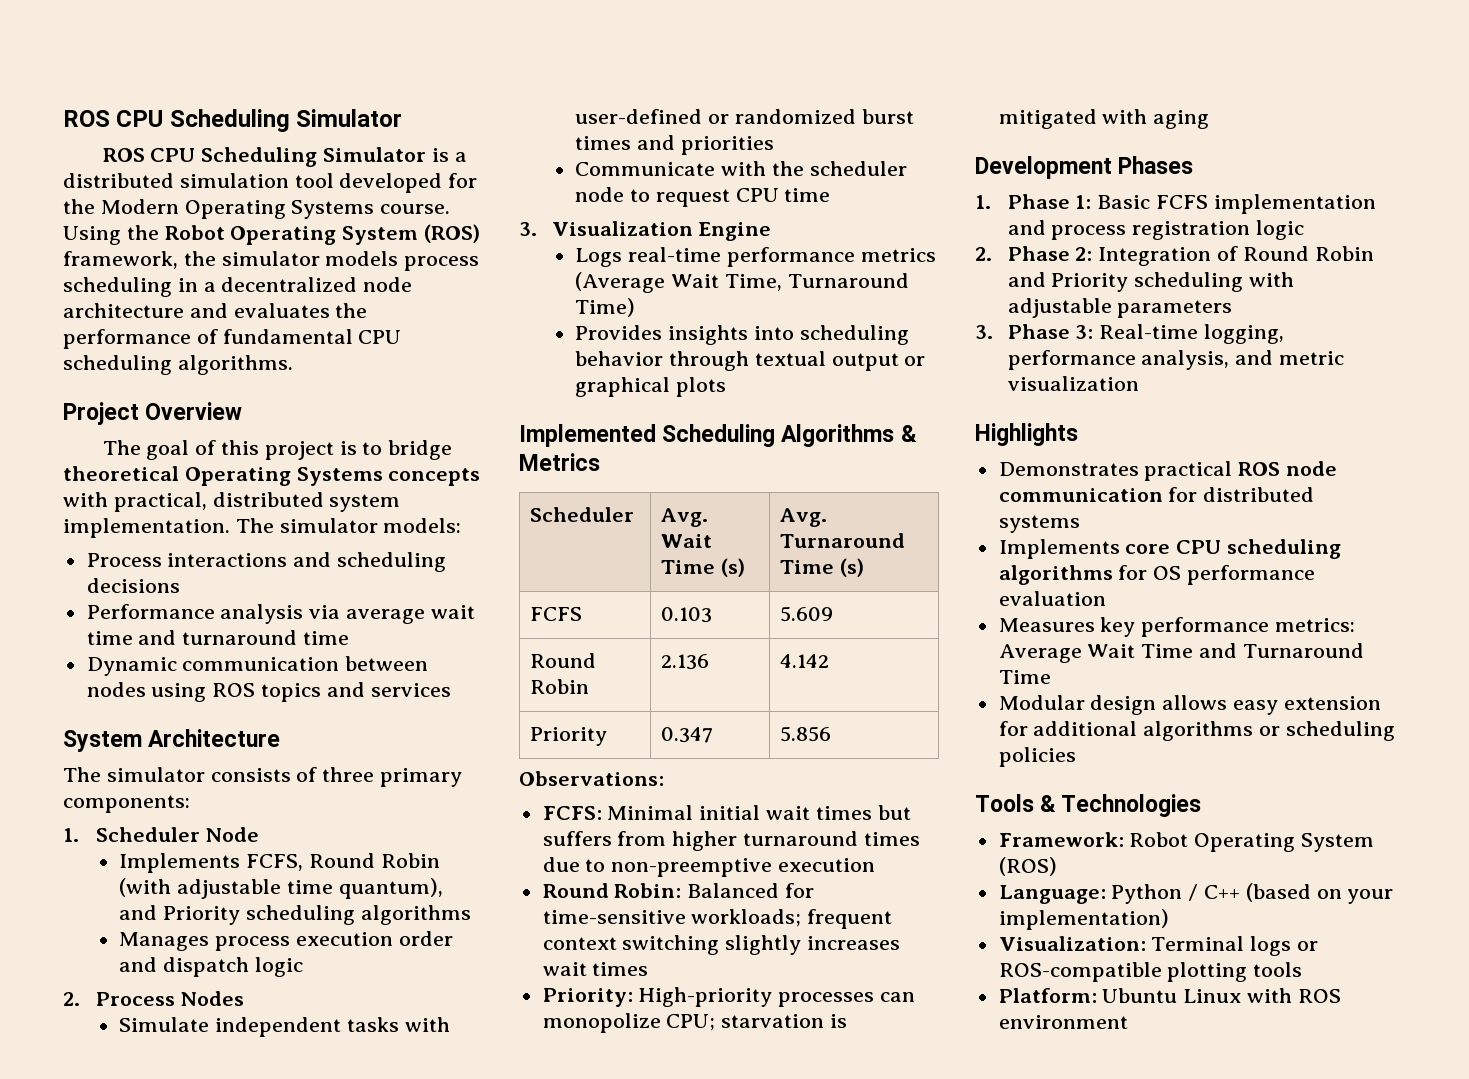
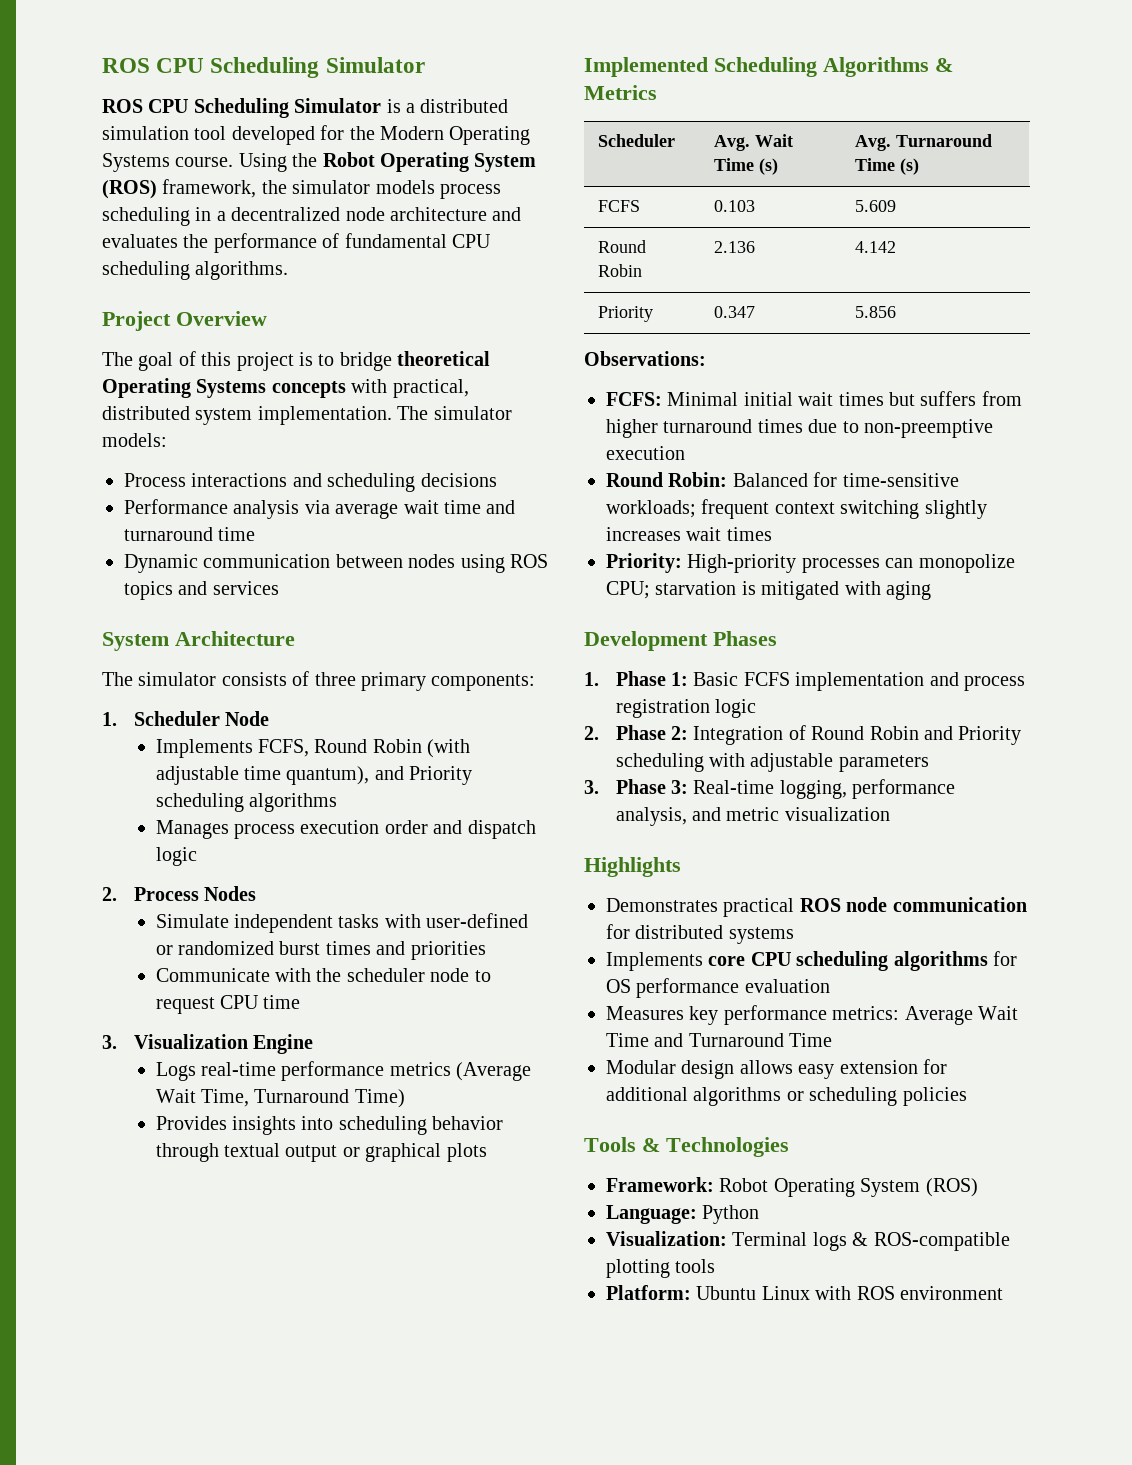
- Language: Python / C++ (based on your implementation)
+ Language: Python
- Visualization: Terminal logs or ROS-compatible plotting tools
+ Visualization: Terminal logs & ROS-compatible plotting tools

